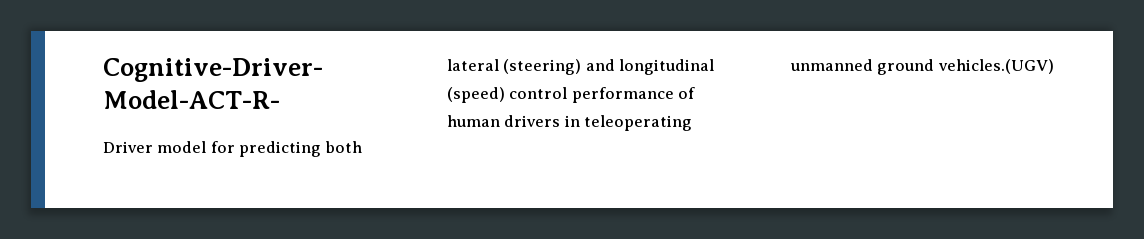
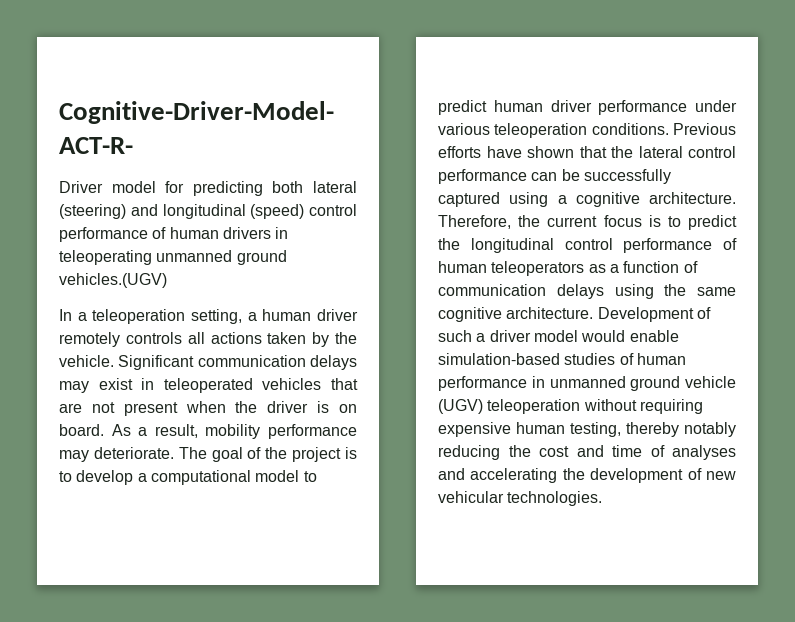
+ In a teleoperation setting, a human driver remotely controls all actions taken by the vehicle. Significant communication delays may exist in teleoperated vehicles that are not present when the driver is on board. As a result, mobility performance may deteriorate. The goal of the project is to develop a computational model to predict human driver performance under various teleoperation conditions. Previous efforts have shown that the lateral control performance can be successfully captured using a cognitive architecture. Therefore, the current focus is to predict the longitudinal control performance of human teleoperators as a function of communication delays using the same cognitive architecture. Development of such a driver model would enable simulation-based studies of human performance in unmanned ground vehicle (UGV) teleoperation without requiring expensive human testing, thereby notably reducing the cost and time of analyses and accelerating the development of new vehicular technologies.

